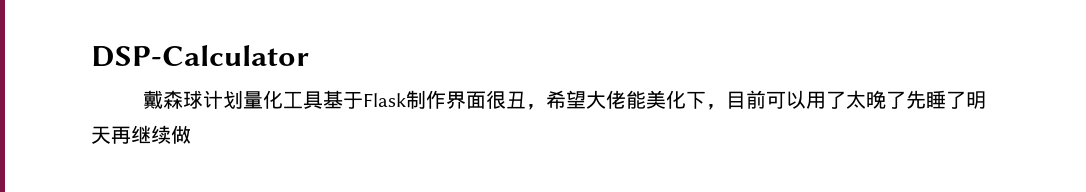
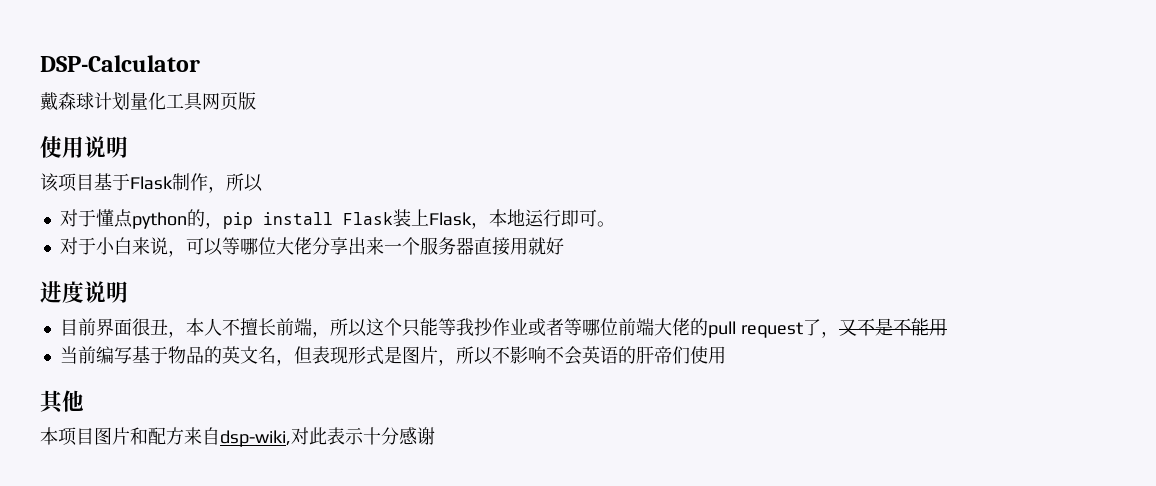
- 戴森球计划量化工具基于Flask制作界面很丑，希望大佬能美化下，目前可以用了太晚了先睡了明天再继续做
+ 戴森球计划量化工具网页版
+ 使用说明
+ 该项目基于Flask制作，所以
+ 对于懂点python的，pip install Flask装上Flask，本地运行即可。
+ 对于小白来说，可以等哪位大佬分享出来一个服务器直接用就好
+ 进度说明
+ 目前界面很丑，本人不擅长前端，所以这个只能等我抄作业或者等哪位前端大佬的pull request了，又不是不能用
+ 当前编写基于物品的英文名，但表现形式是图片，所以不影响不会英语的肝帝们使用
+ 其他
+ 本项目图片和配方来自dsp-wiki,对此表示十分感谢

